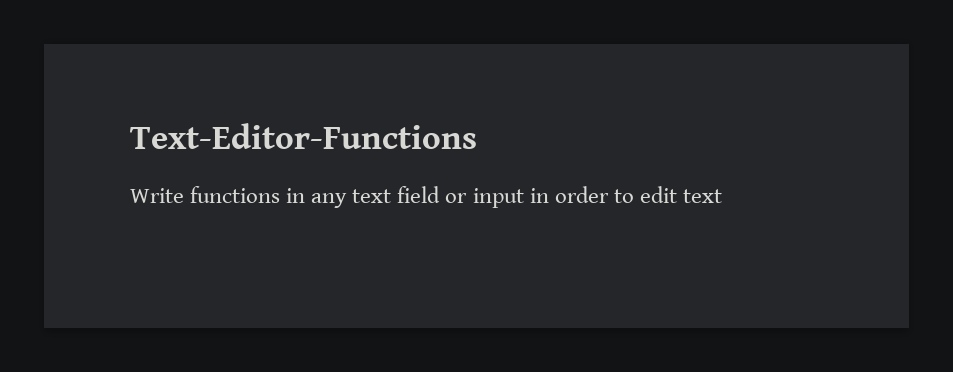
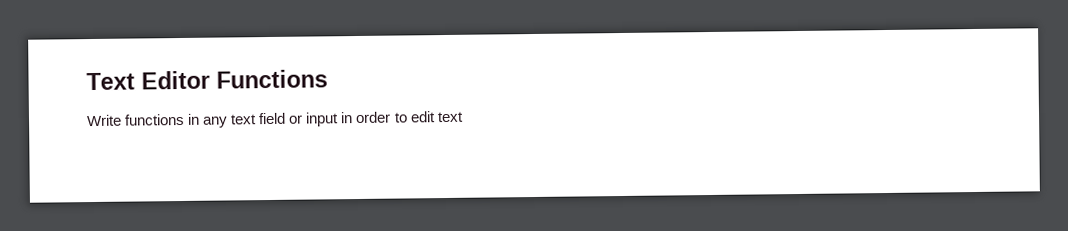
- Text-Editor-Functions
+ Text Editor Functions

